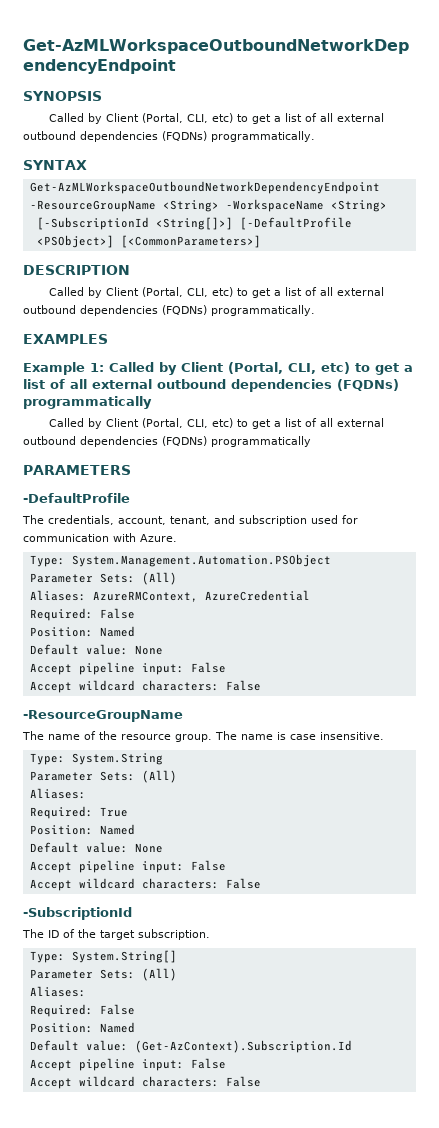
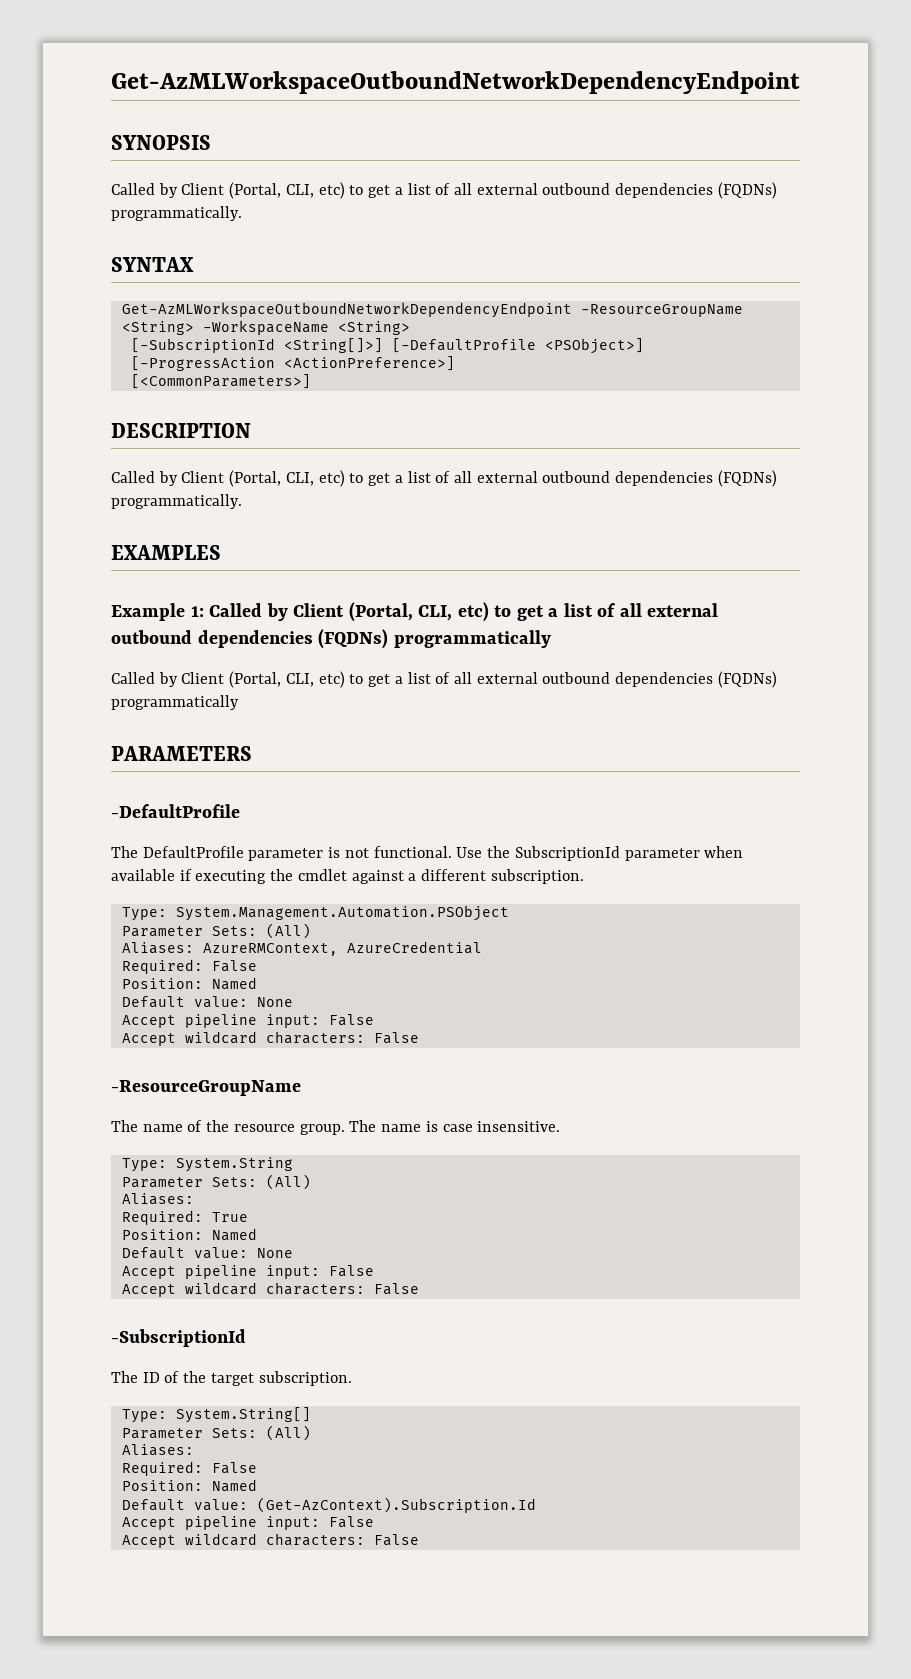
- [-SubscriptionId <String[]>] [-DefaultProfile <PSObject>] [<CommonParameters>]
+ [-SubscriptionId <String[]>] [-DefaultProfile <PSObject>] [-ProgressAction <ActionPreference>]
+ [<CommonParameters>]
- The credentials, account, tenant, and subscription used for communication with Azure.
+ The DefaultProfile parameter is not functional. Use the SubscriptionId parameter when available if executing the cmdlet against a different subscription.

